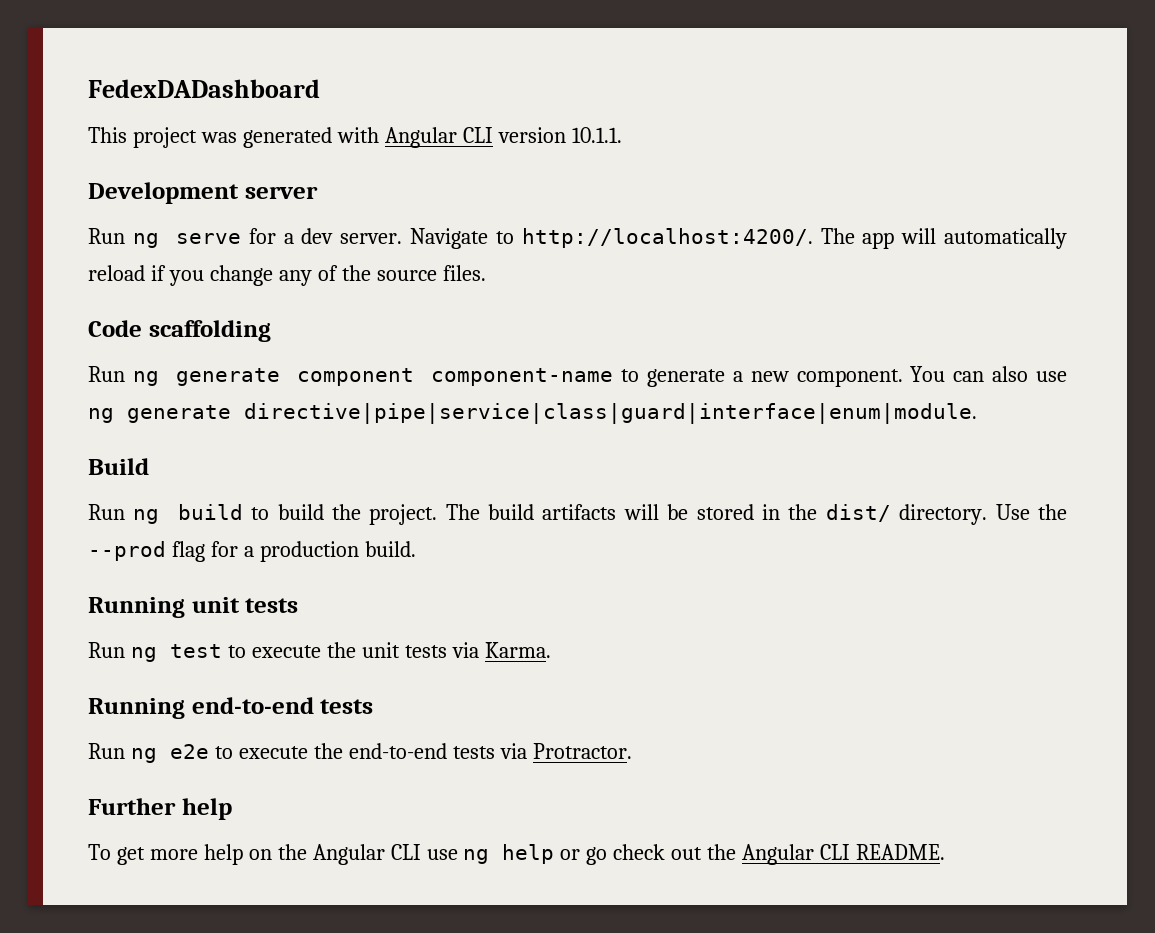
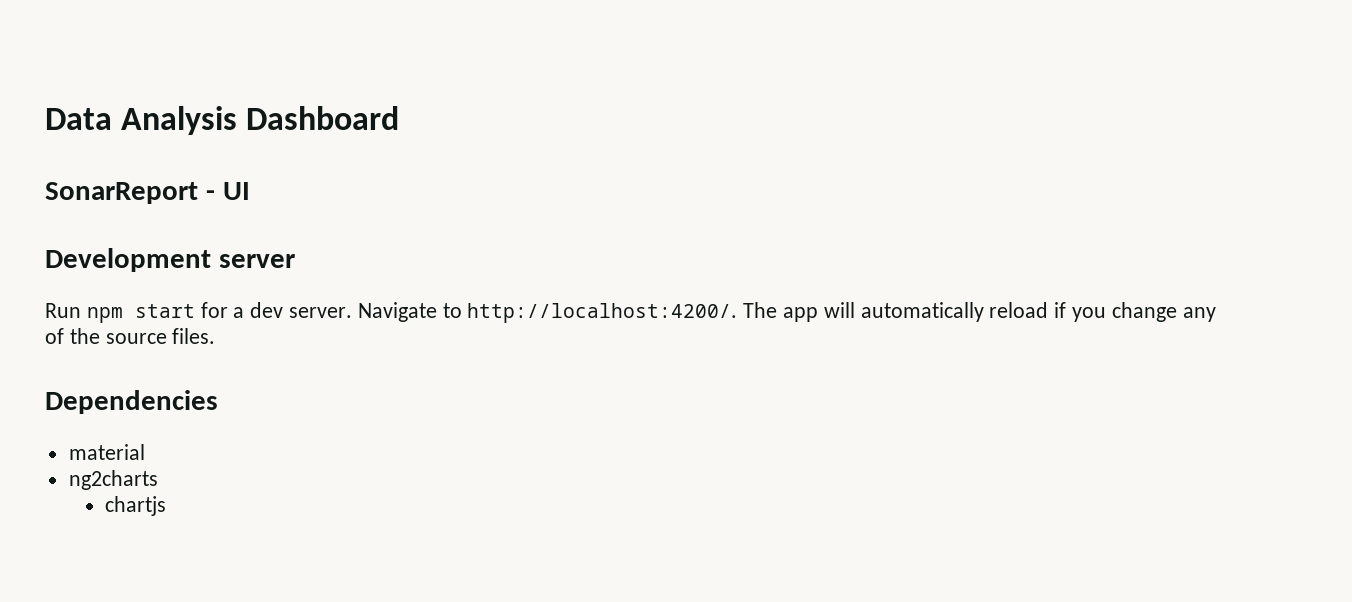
- FedexDADashboard
- This project was generated with Angular CLI version 10.1.1.
+ Data Analysis Dashboard
+ SonarReport - UI
- Run ng serve for a dev server.
+ Run npm start for a dev server.
- Code scaffolding
- Run ng generate component component-name to generate a new component. You can also use ng generate directive|pipe|service|class|guard|interface|enum|module.
- Build
- Run ng build to build the project. The build artifacts will be stored in the dist/ directory. Use the --prod flag for a production build.
- Running unit tests
- Run ng test to execute the unit tests via Karma.
- Running end-to-end tests
- Run ng e2e to execute the end-to-end tests via Protractor.
- Further help
- To get more help on the Angular CLI use ng help or go check out the Angular CLI README.
+ Dependencies
+ material
+ ng2charts
+ chartjs

